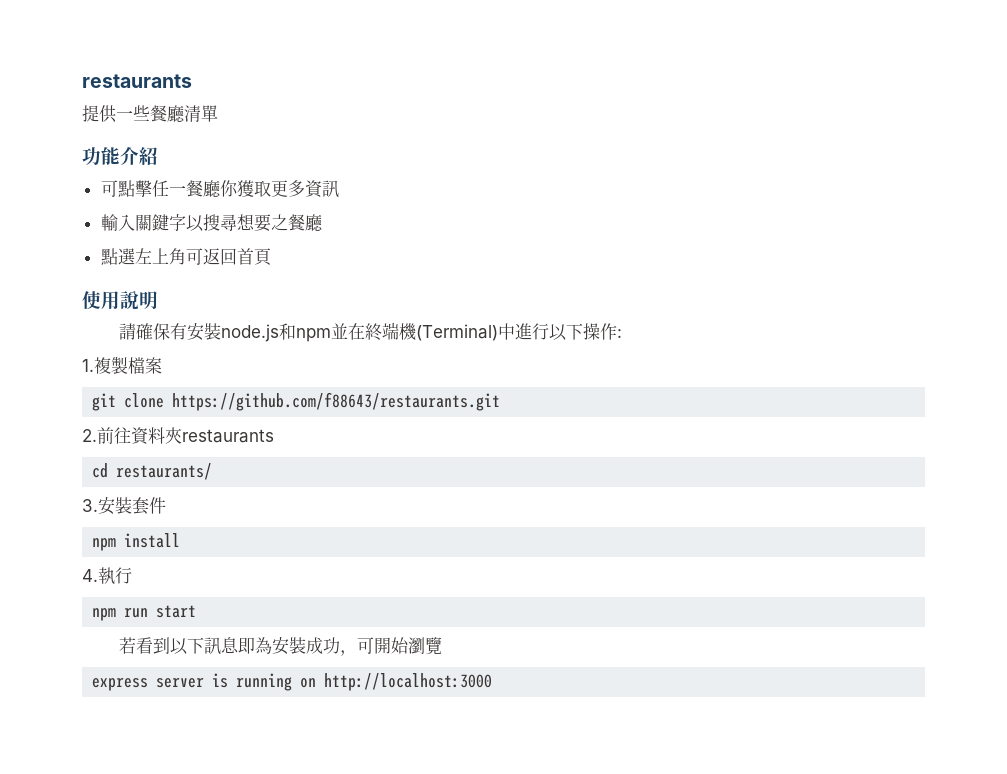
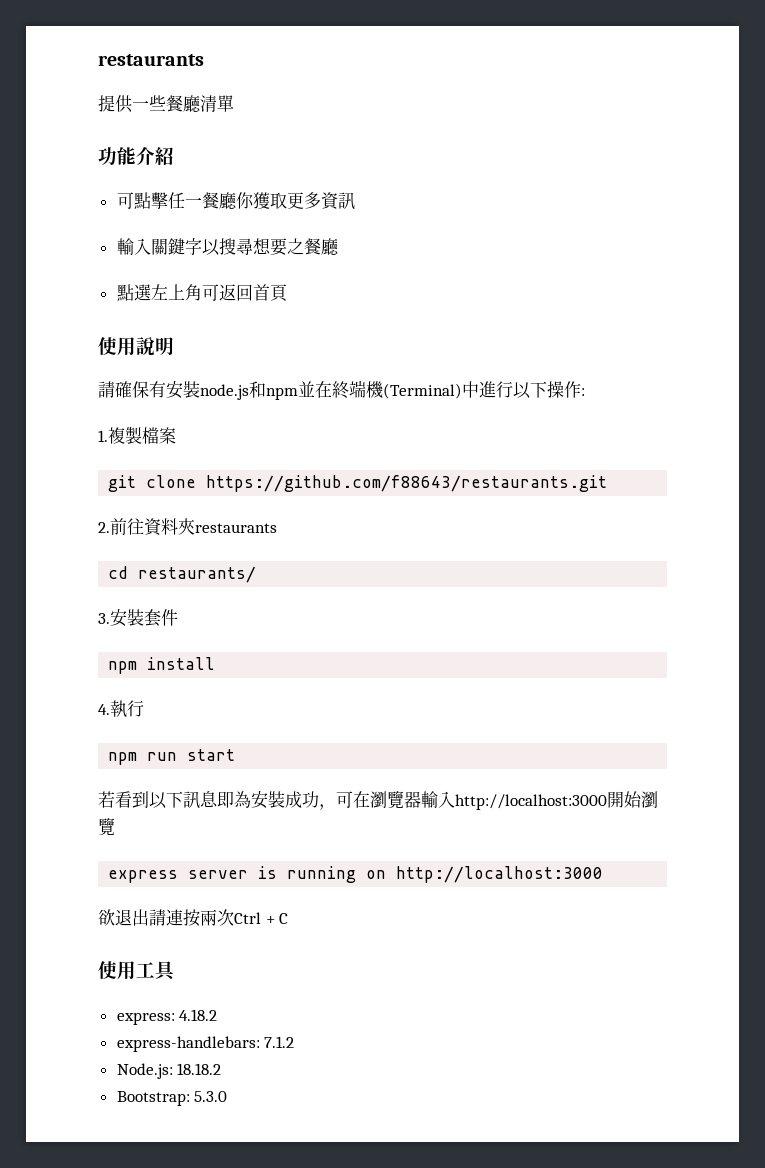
- 若看到以下訊息即為安裝成功，可開始瀏覽
+ 若看到以下訊息即為安裝成功，可在瀏覽器輸入http://localhost:3000開始瀏覽
+ 欲退出請連按兩次Ctrl + C
+ 使用工具
+ express: 4.18.2
+ express-handlebars: 7.1.2
+ Node.js: 18.18.2
+ Bootstrap: 5.3.0

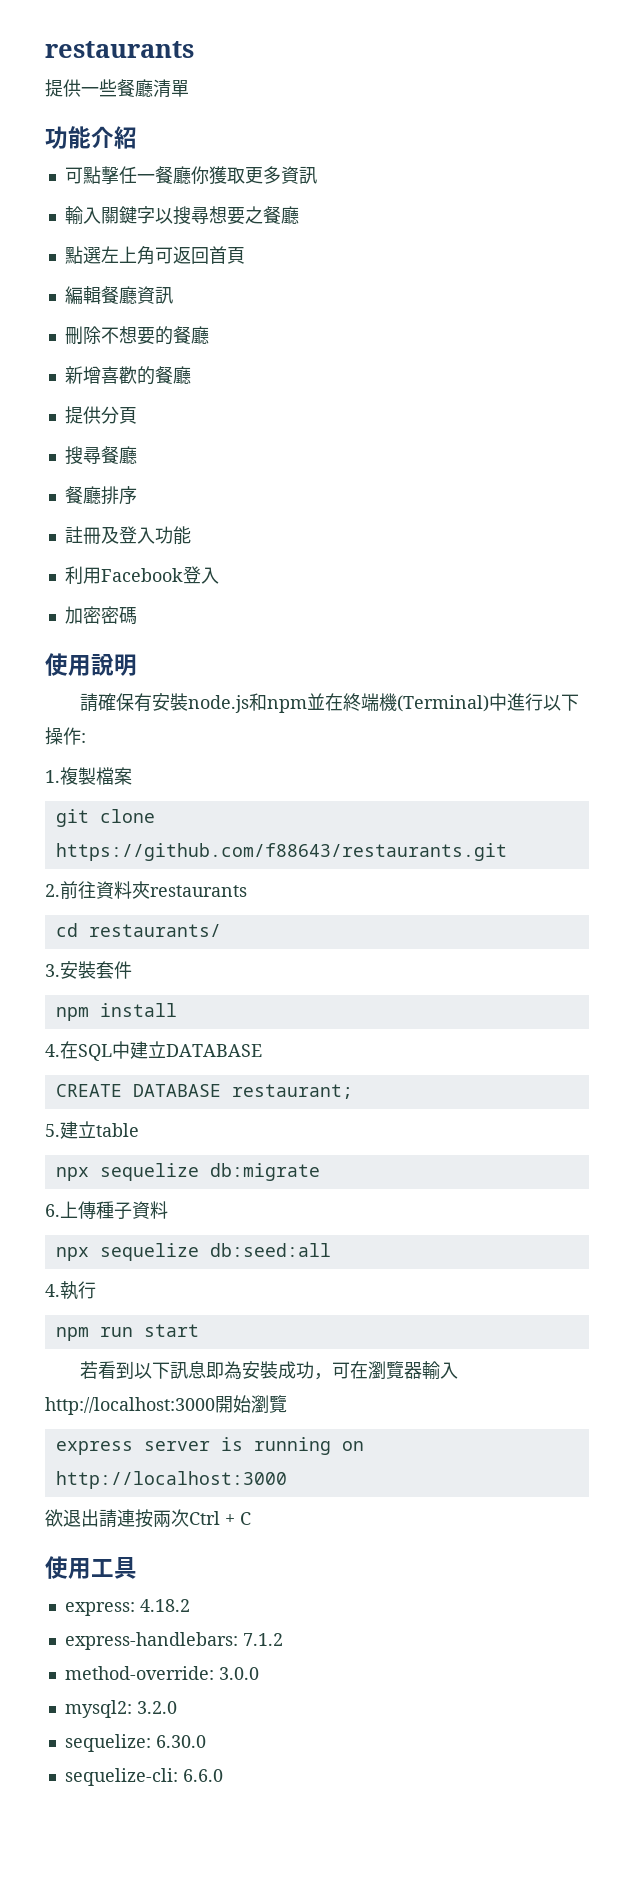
+ 編輯餐廳資訊
+ 刪除不想要的餐廳
+ 新增喜歡的餐廳
+ 提供分頁
+ 搜尋餐廳
+ 餐廳排序
+ 註冊及登入功能
+ 利用Facebook登入
+ 加密密碼
+ 4.在SQL中建立DATABASE
+ CREATE DATABASE restaurant;
+ 5.建立table
+ npx sequelize db:migrate
+ 6.上傳種子資料
+ npx sequelize db:seed:all
- Node.js: 18.18.2
- Bootstrap: 5.3.0
+ method-override: 3.0.0
+ mysql2: 3.2.0
+ sequelize: 6.30.0
+ sequelize-cli: 6.6.0

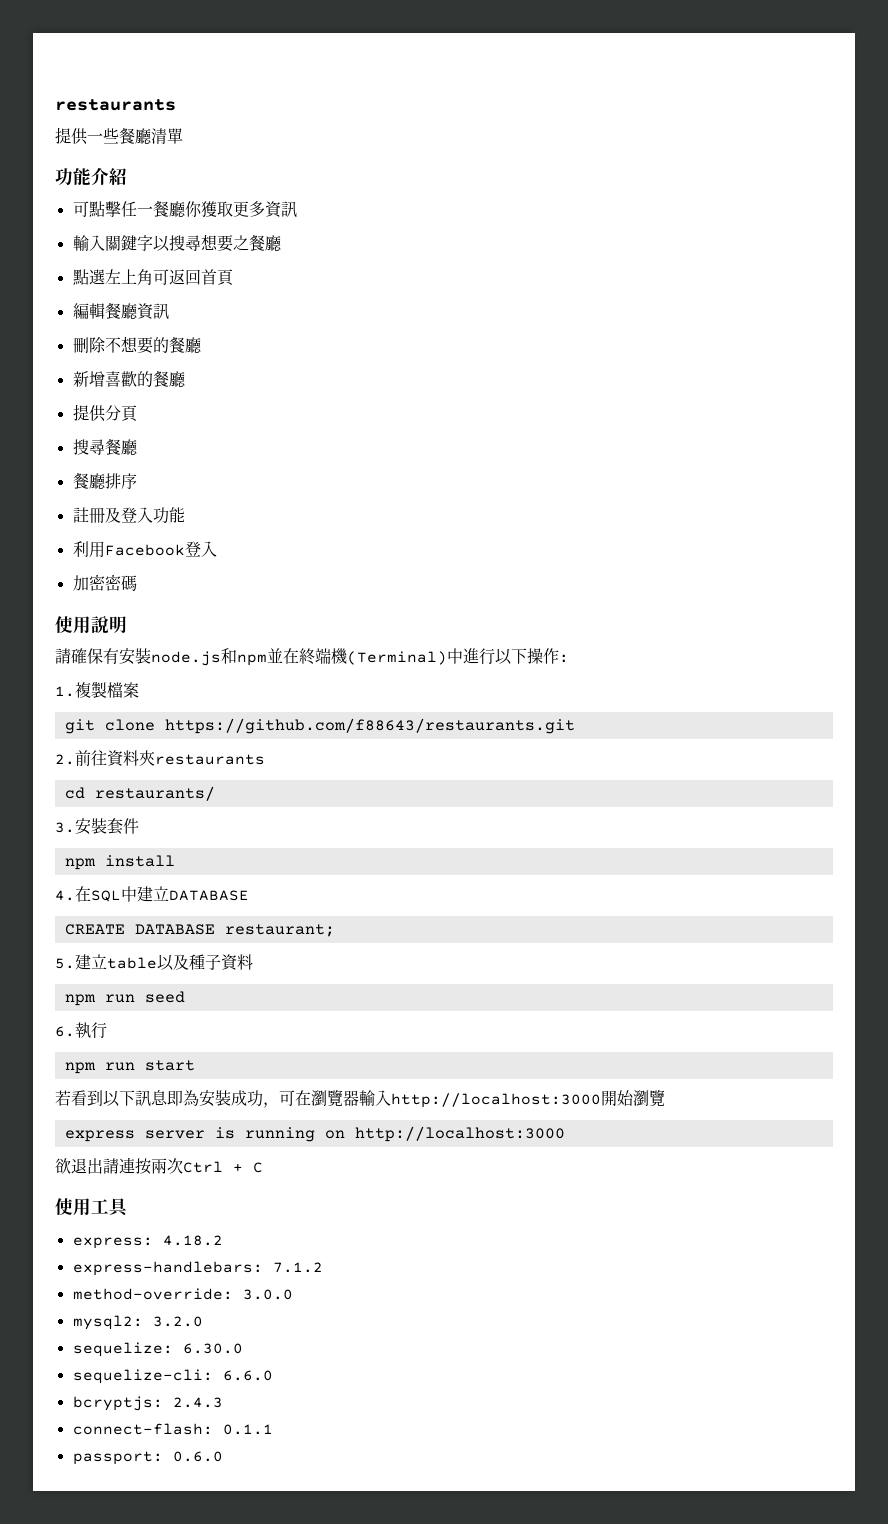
- 5.建立table
- npx sequelize db:migrate
- 6.上傳種子資料
- npx sequelize db:seed:all
- 4.執行
+ 5.建立table以及種子資料
+ npm run seed
+ 6.執行
+ bcryptjs: 2.4.3
+ connect-flash: 0.1.1
+ passport: 0.6.0

